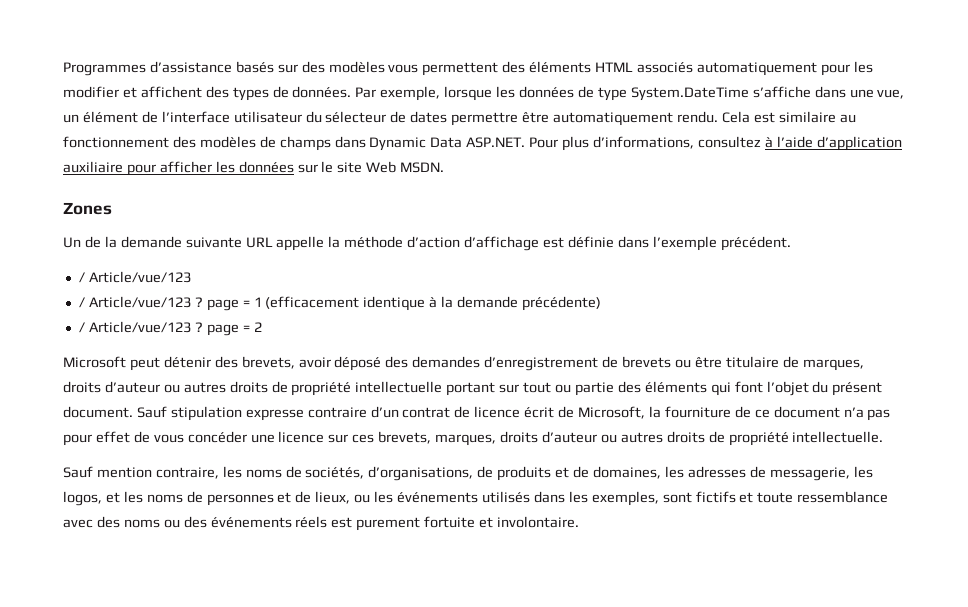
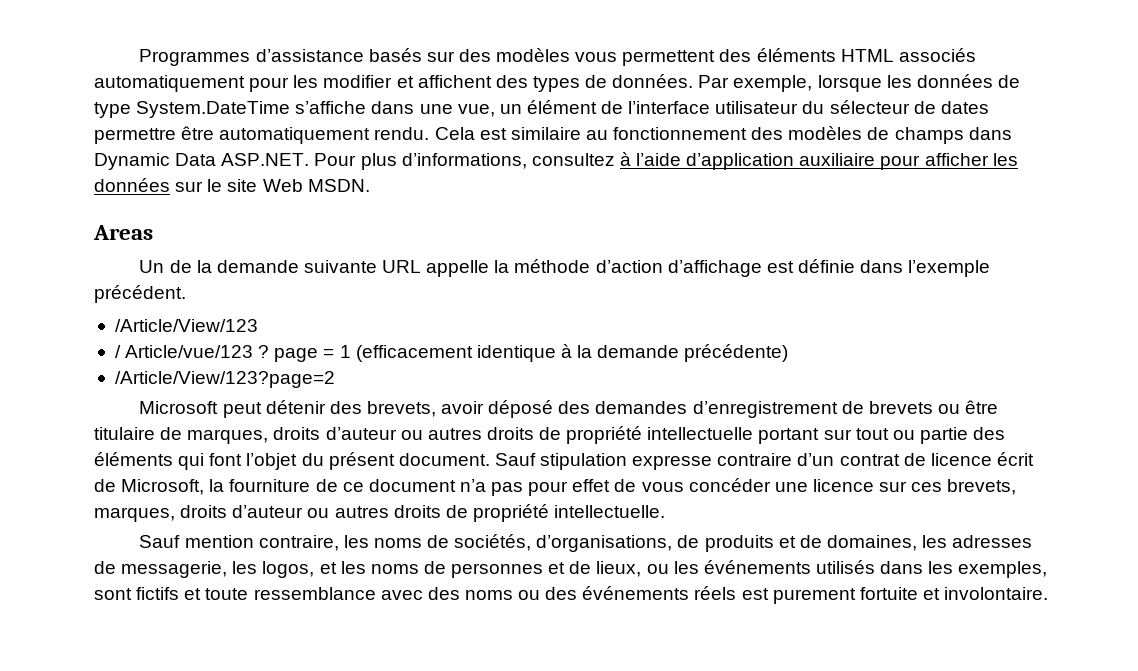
- Zones
+ Areas
  Un de la demande suivante URL appelle la méthode d’action d’affichage est définie dans l’exemple précédent.
- / Article/vue/123
+ /Article/View/123
- / Article/vue/123 ? page = 2
+ /Article/View/123?page=2

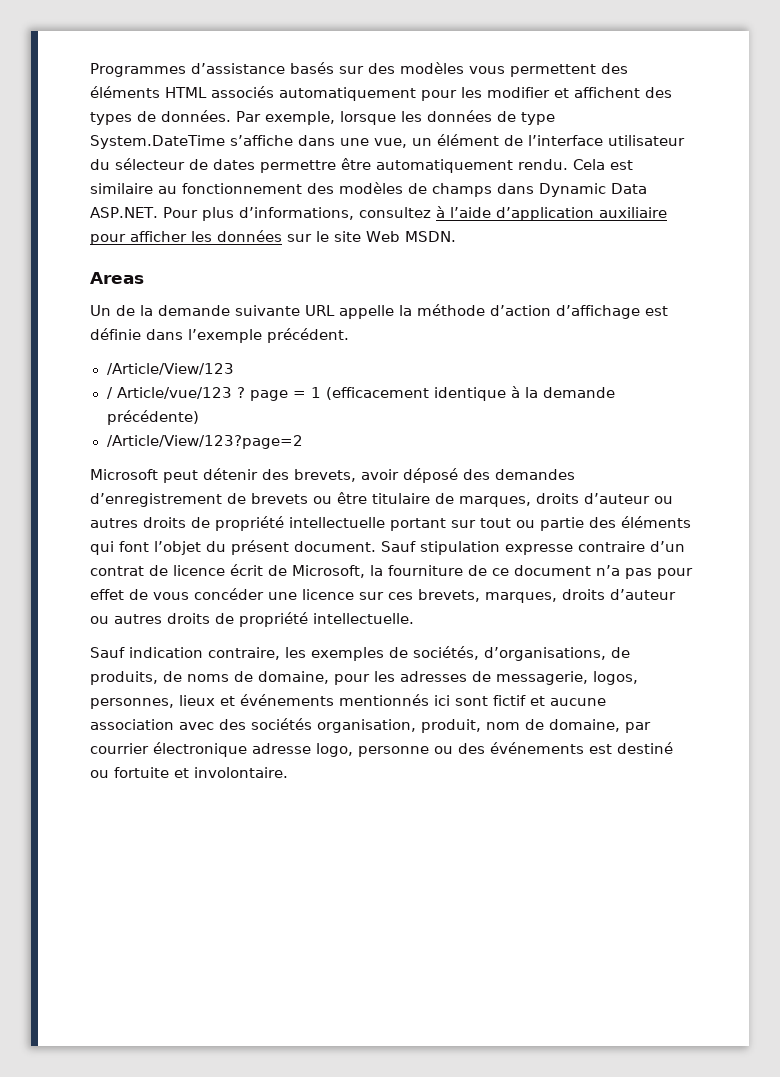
- Sauf mention contraire, les noms de sociétés, d’organisations, de produits et de domaines, les adresses de messagerie, les logos, et les noms de personnes et de lieux, ou les événements utilisés dans les exemples, sont fictifs et toute ressemblance avec des noms ou des événements réels est purement fortuite et involontaire.
+ Sauf indication contraire, les exemples de sociétés, d’organisations, de produits, de noms de domaine, pour les adresses de messagerie, logos, personnes, lieux et événements mentionnés ici sont fictif et aucune association avec des sociétés organisation, produit, nom de domaine, par courrier électronique adresse logo, personne ou des événements est destiné ou fortuite et involontaire.

